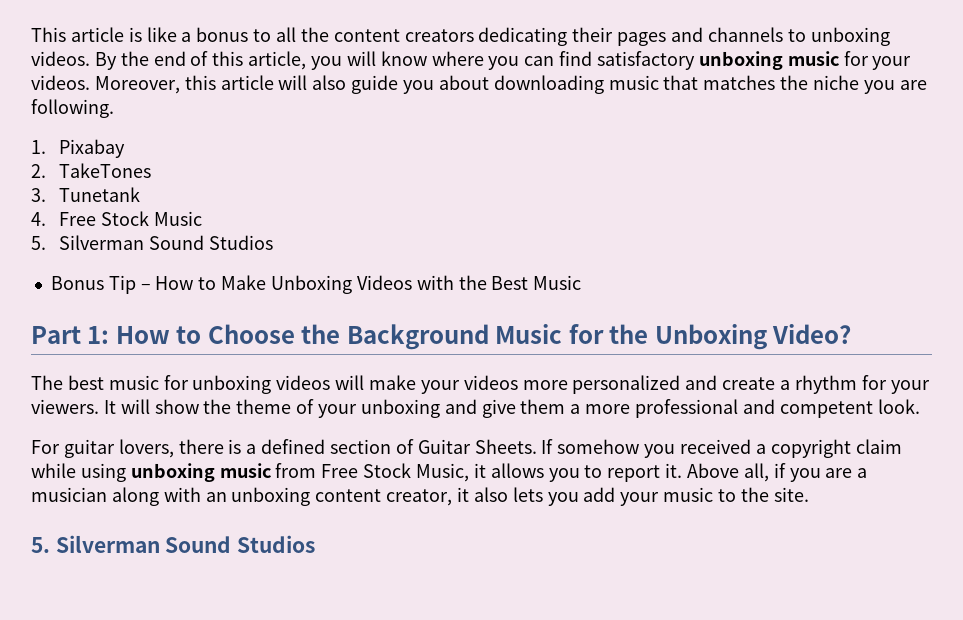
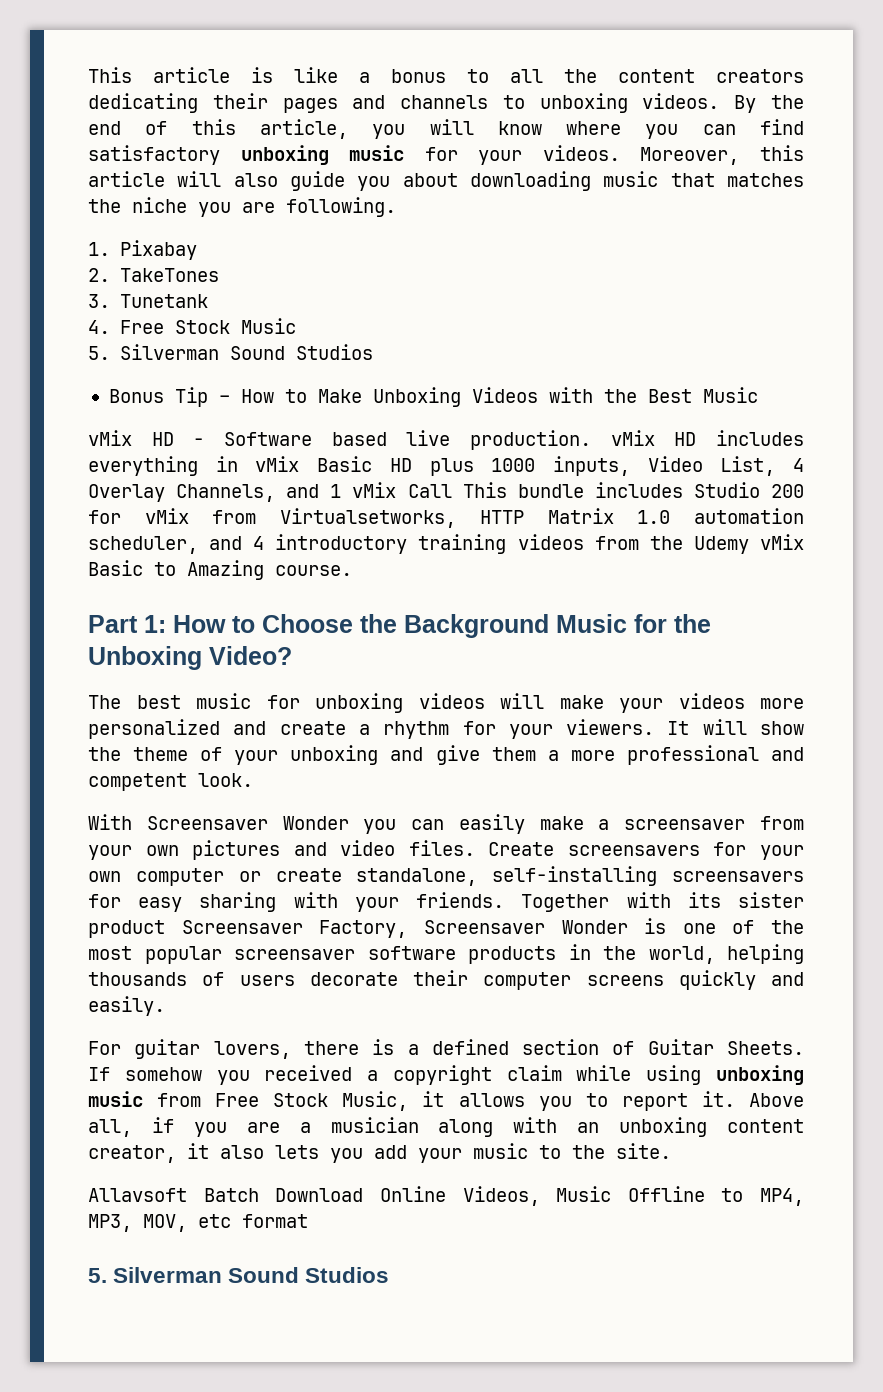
+ vMix HD - Software based live production. vMix HD includes everything in vMix Basic HD plus 1000 inputs, Video List, 4 Overlay Channels, and 1 vMix Call This bundle includes Studio 200 for vMix from Virtualsetworks, HTTP Matrix 1.0 automation scheduler, and 4 introductory training videos from the Udemy vMix Basic to Amazing course.
+ With Screensaver Wonder you can easily make a screensaver from your own pictures and video files. Create screensavers for your own computer or create standalone, self-installing screensavers for easy sharing with your friends. Together with its sister product Screensaver Factory, Screensaver Wonder is one of the most popular screensaver software products in the world, helping thousands of users decorate their computer screens quickly and easily.
+ Allavsoft Batch Download Online Videos, Music Offline to MP4, MP3, MOV, etc format

